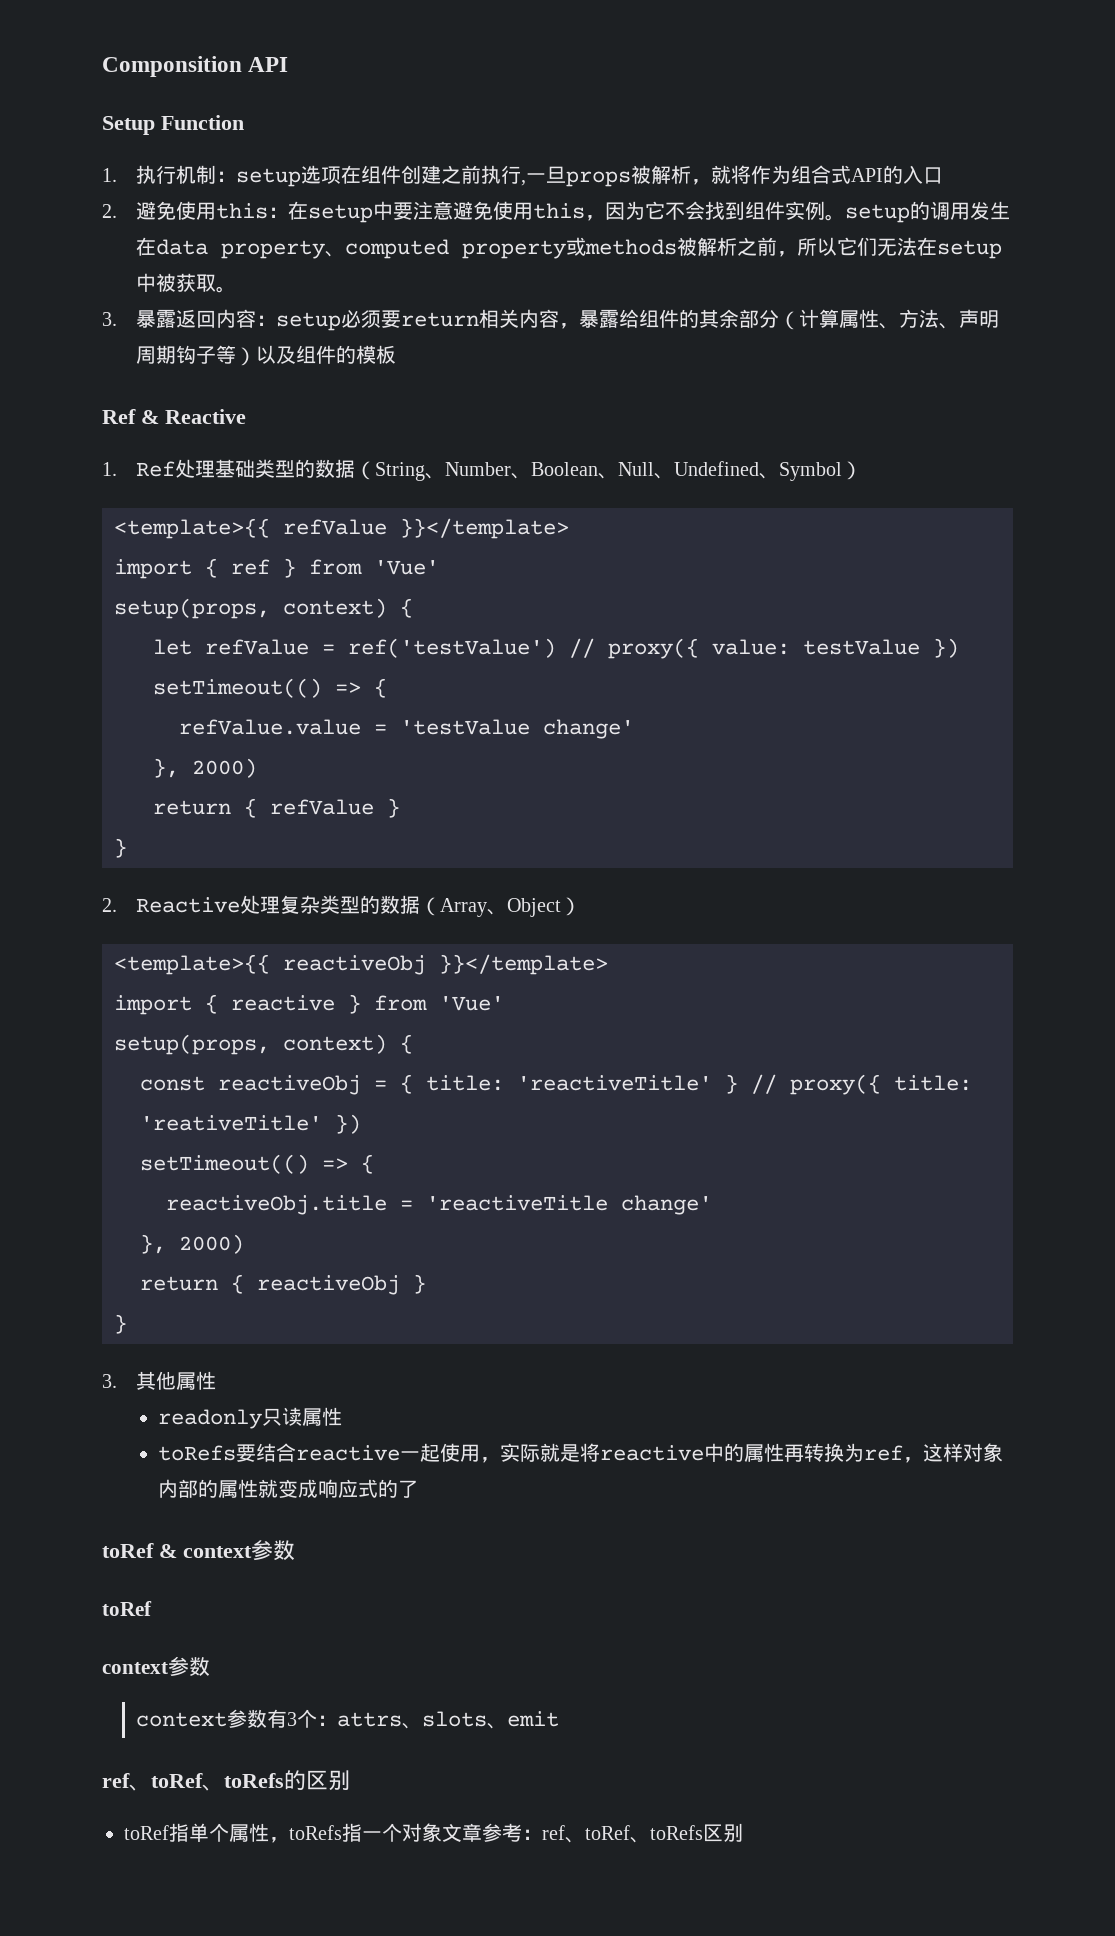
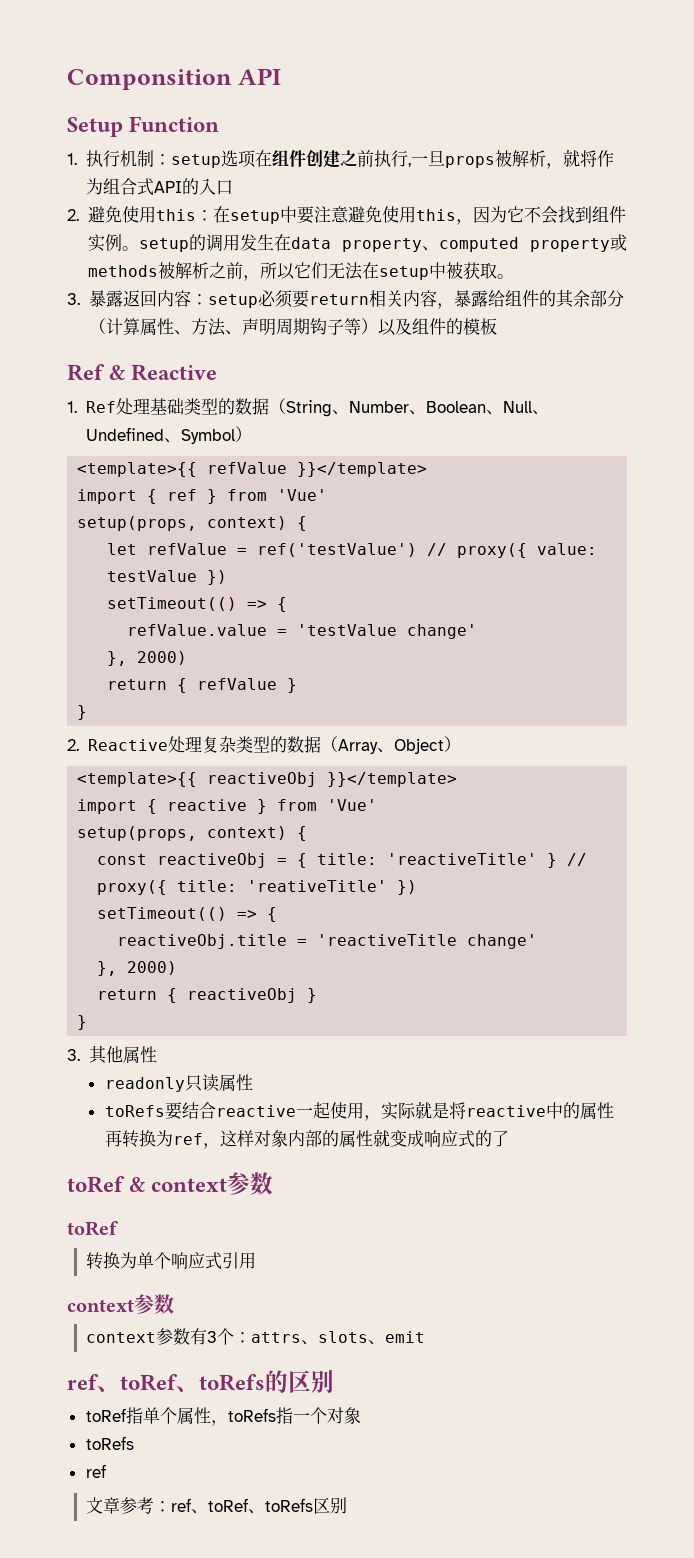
+ 转换为单个响应式引用
- toRef指单个属性，toRefs指一个对象文章参考：ref、toRef、toRefs区别
+ toRef指单个属性，toRefs指一个对象
+ toRefs
+ ref
+ 文章参考：ref、toRef、toRefs区别

